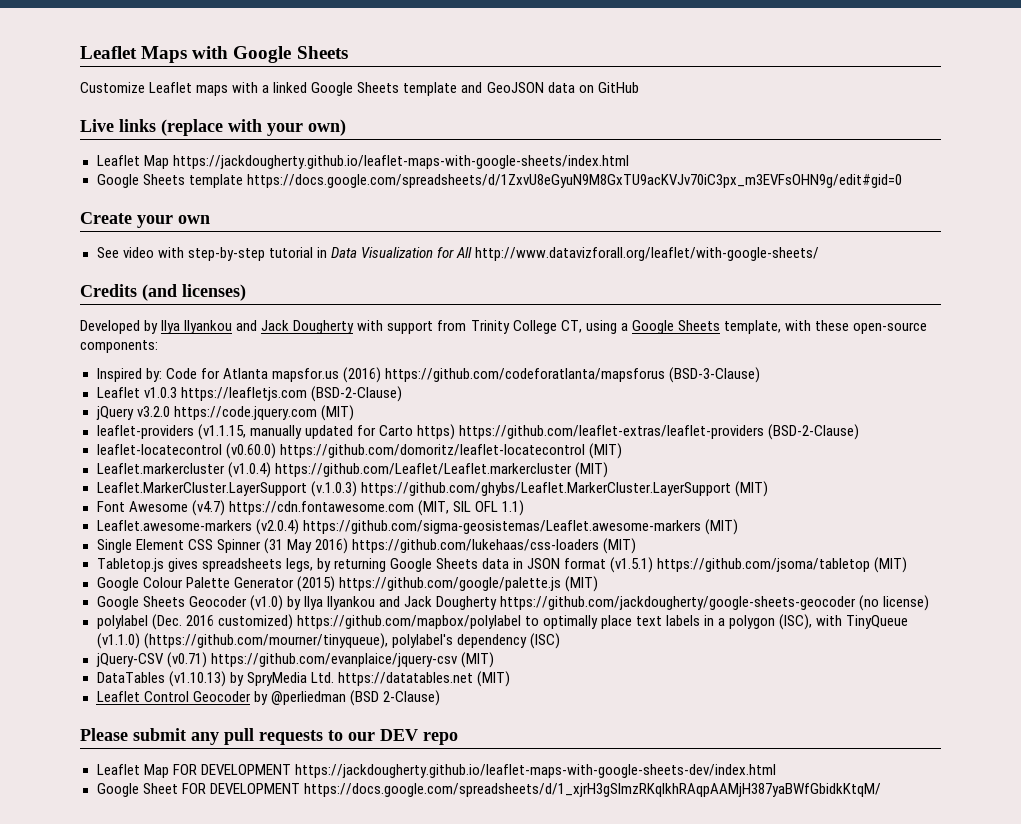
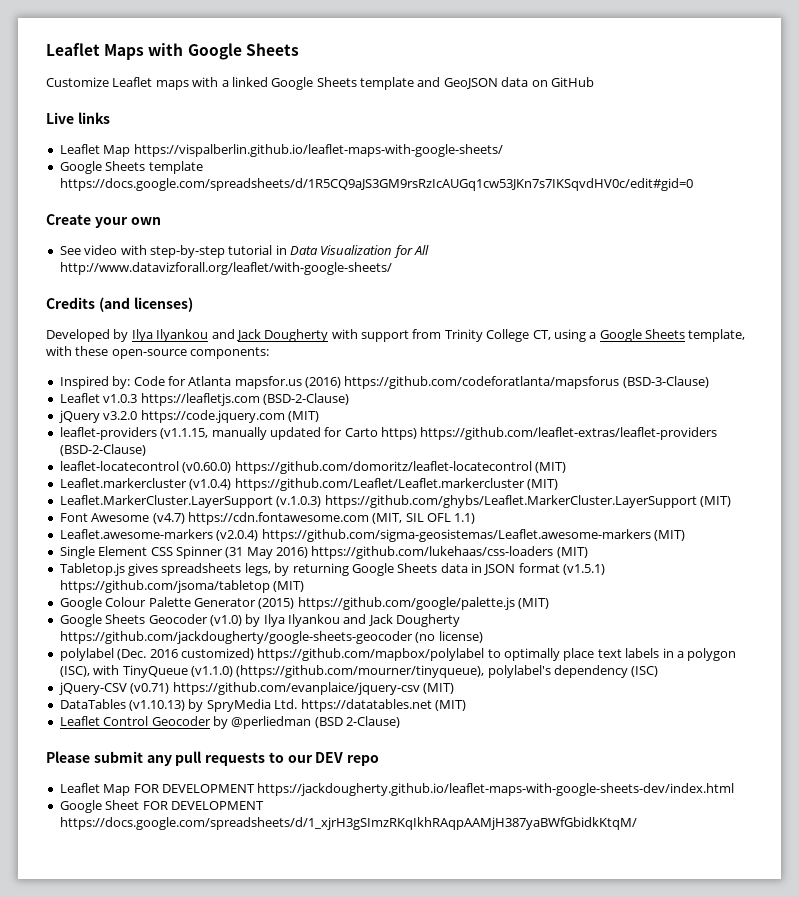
- Live links (replace with your own)
- Leaflet Map https://jackdougherty.github.io/leaflet-maps-with-google-sheets/index.html
- Google Sheets template https://docs.google.com/spreadsheets/d/1ZxvU8eGyuN9M8GxTU9acKVJv70iC3px_m3EVFsOHN9g/edit#gid=0
+ Live links
+ Leaflet Map https://vispalberlin.github.io/leaflet-maps-with-google-sheets/
+ Google Sheets template https://docs.google.com/spreadsheets/d/1R5CQ9aJS3GM9rsRzIcAUGq1cw53JKn7s7IKSqvdHV0c/edit#gid=0

